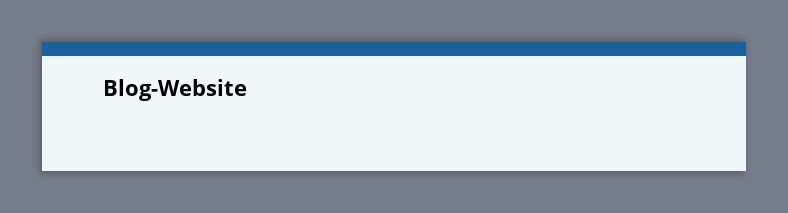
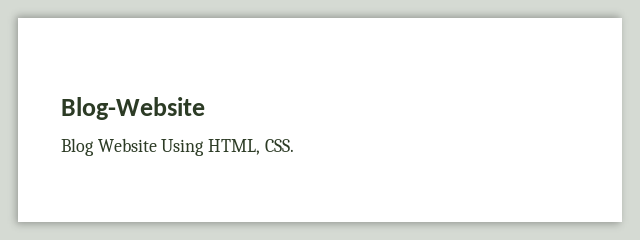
+ Blog Website Using HTML, CSS.

